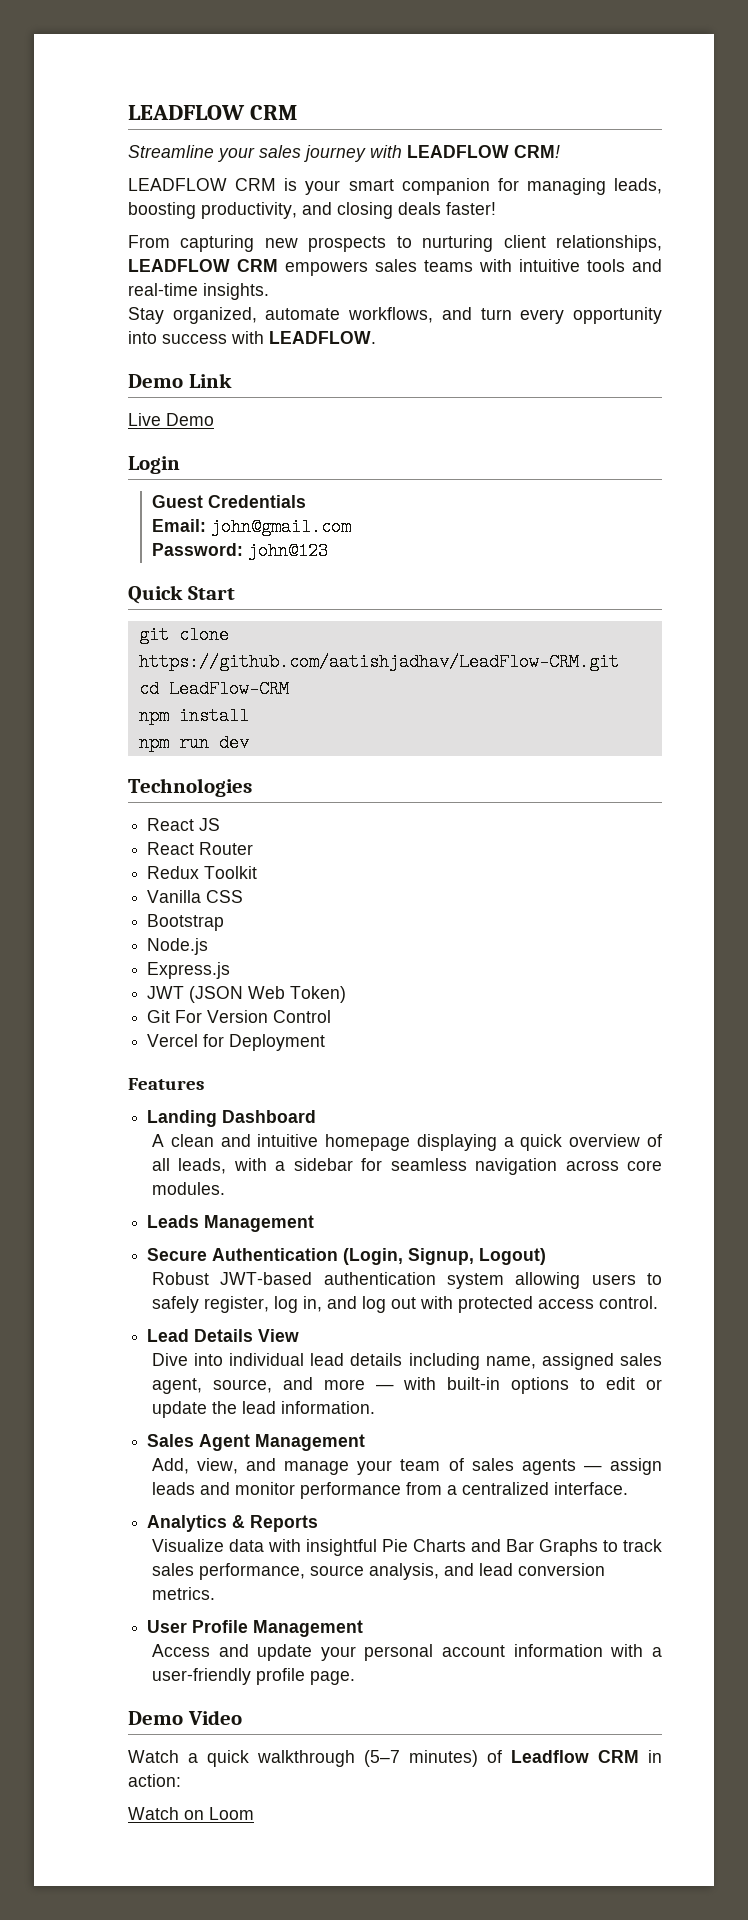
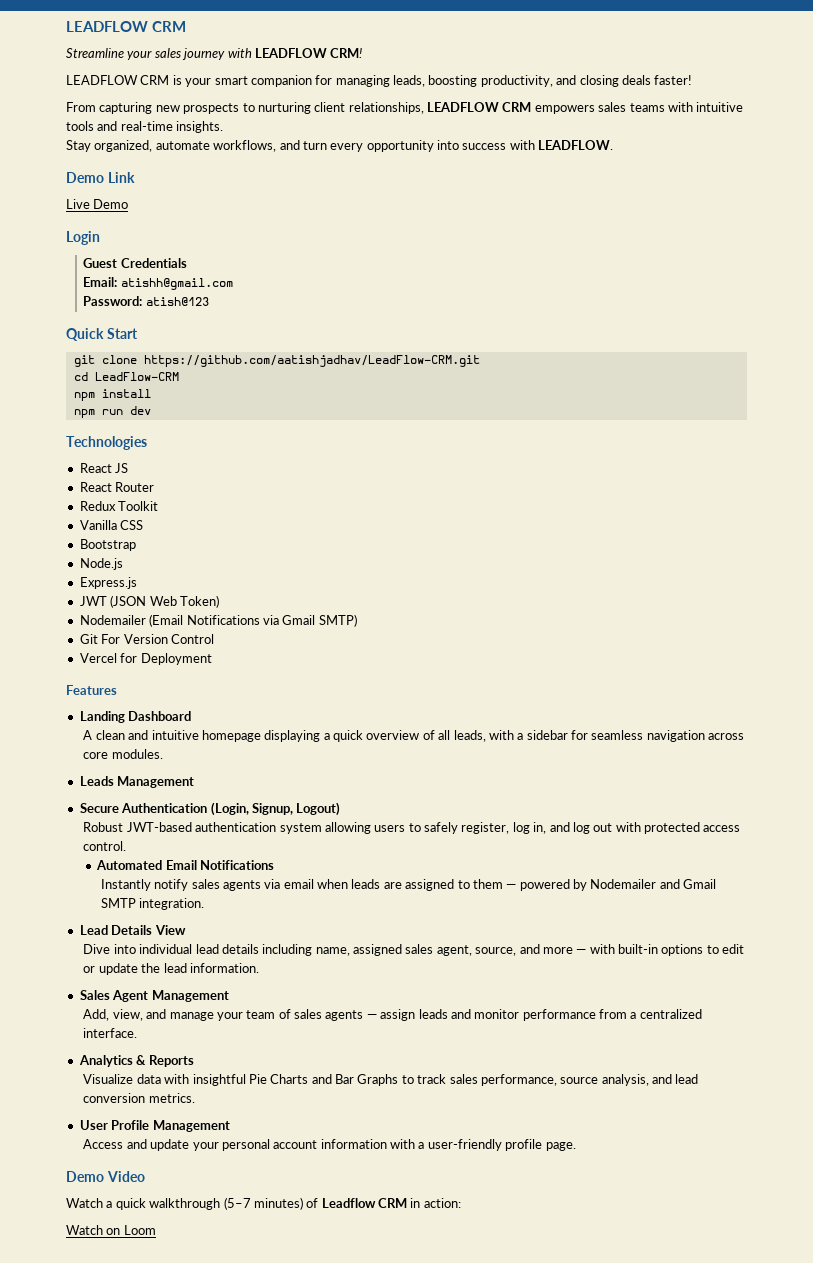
- Email: john@gmail.com
+ Email: atishh@gmail.com
- Password: john@123
+ Password: atish@123
+ Nodemailer (Email Notifications via Gmail SMTP)
+ Automated Email Notifications
+ Instantly notify sales agents via email when leads are assigned to them — powered by Nodemailer and Gmail SMTP integration.

